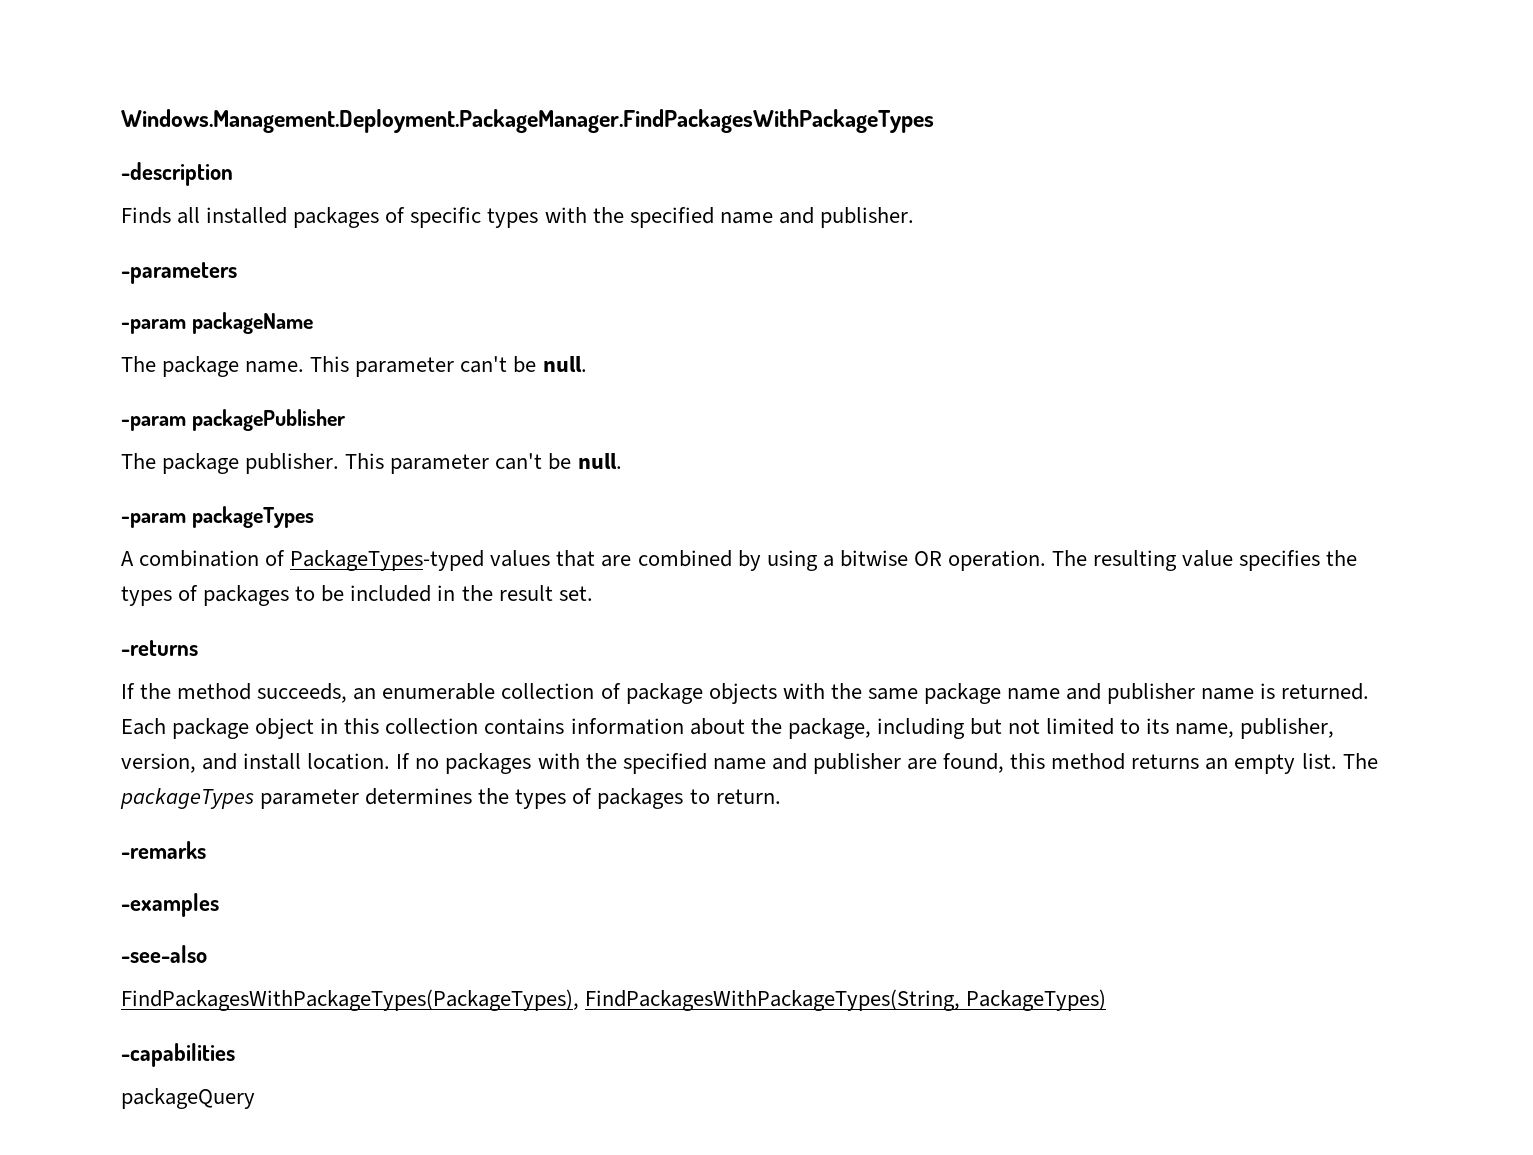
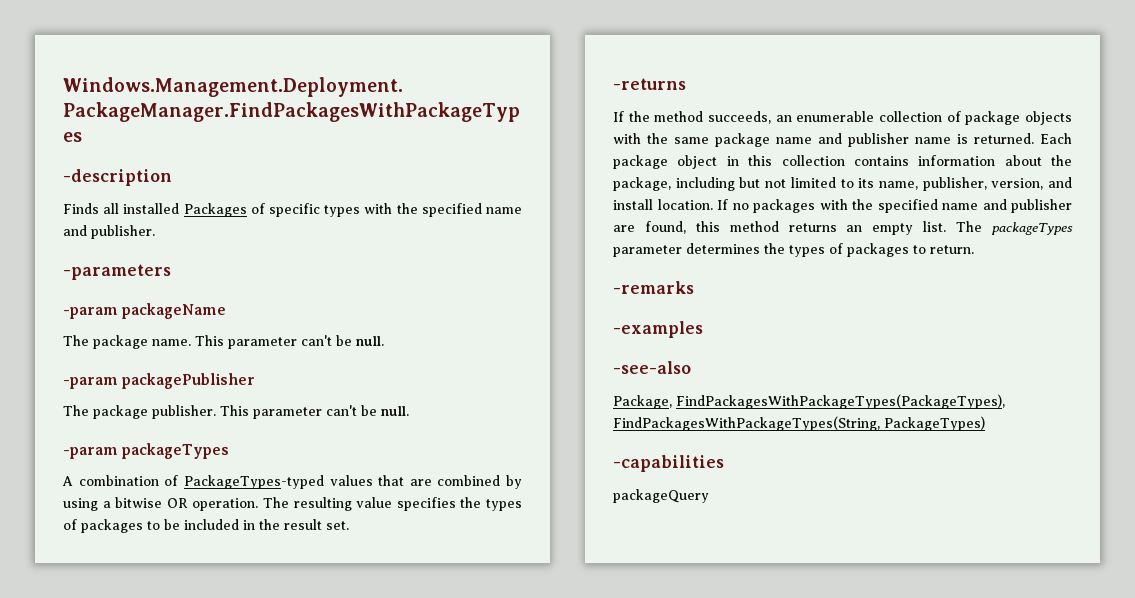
- Finds all installed packages of specific types with the specified name and publisher.
+ Finds all installed Packages of specific types with the specified name and publisher.
- FindPackagesWithPackageTypes(PackageTypes), FindPackagesWithPackageTypes(String, PackageTypes)
+ Package, FindPackagesWithPackageTypes(PackageTypes), FindPackagesWithPackageTypes(String, PackageTypes)

